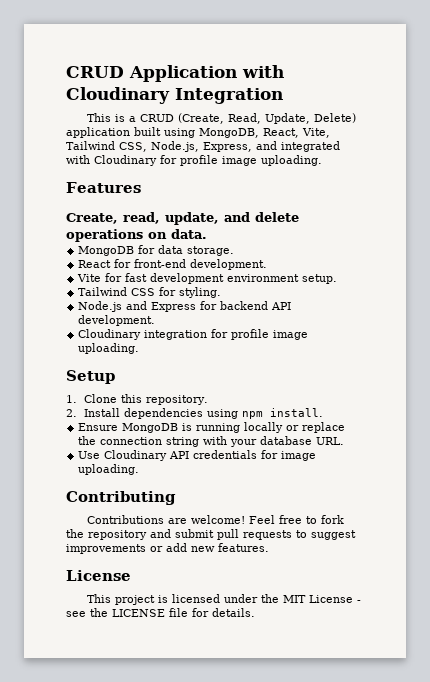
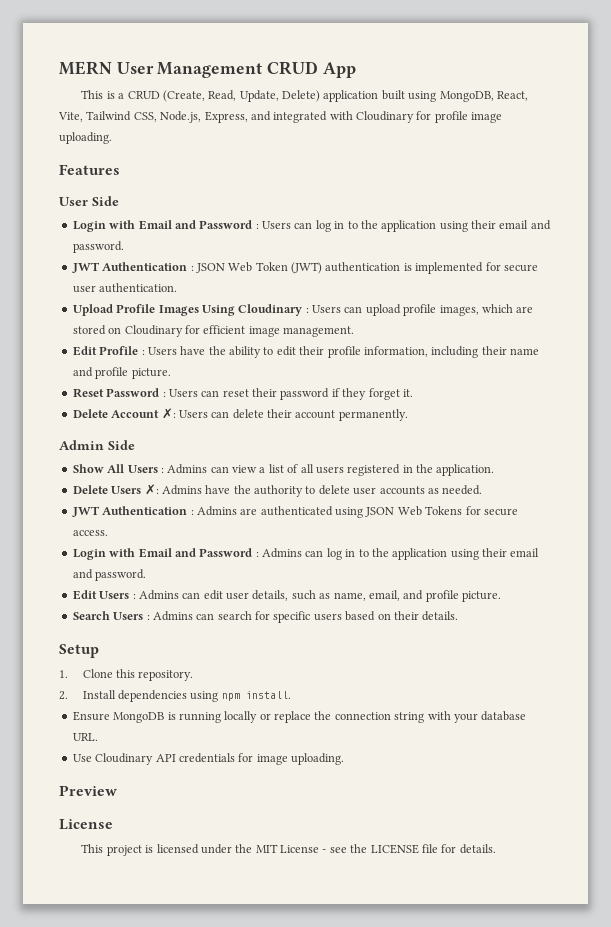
- CRUD Application with Cloudinary Integration
+ MERN User Management CRUD App
- Create, read, update, and delete operations on data.
- MongoDB for data storage.
- React for front-end development.
- Vite for fast development environment setup.
- Tailwind CSS for styling.
- Node.js and Express for backend API development.
- Cloudinary integration for profile image uploading.
+ User Side
+ Login with Email and Password : Users can log in to the application using their email and password.
+ JWT Authentication : JSON Web Token (JWT) authentication is implemented for secure user authentication.
+ Upload Profile Images Using Cloudinary : Users can upload profile images, which are stored on Cloudinary for efficient image management.
+ Edit Profile : Users have the ability to edit their profile information, including their name and profile picture.
+ Reset Password : Users can reset their password if they forget it.
+ Delete Account ✗: Users can delete their account permanently.
+ Admin Side
+ Show All Users : Admins can view a list of all users registered in the application.
+ Delete Users ✗: Admins have the authority to delete user accounts as needed.
+ JWT Authentication : Admins are authenticated using JSON Web Tokens for secure access.
+ Login with Email and Password : Admins can log in to the application using their email and password.
+ Edit Users : Admins can edit user details, such as name, email, and profile picture.
+ Search Users : Admins can search for specific users based on their details.
- Contributing
- Contributions are welcome! Feel free to fork the repository and submit pull requests to suggest improvements or add new features.
+ Preview

